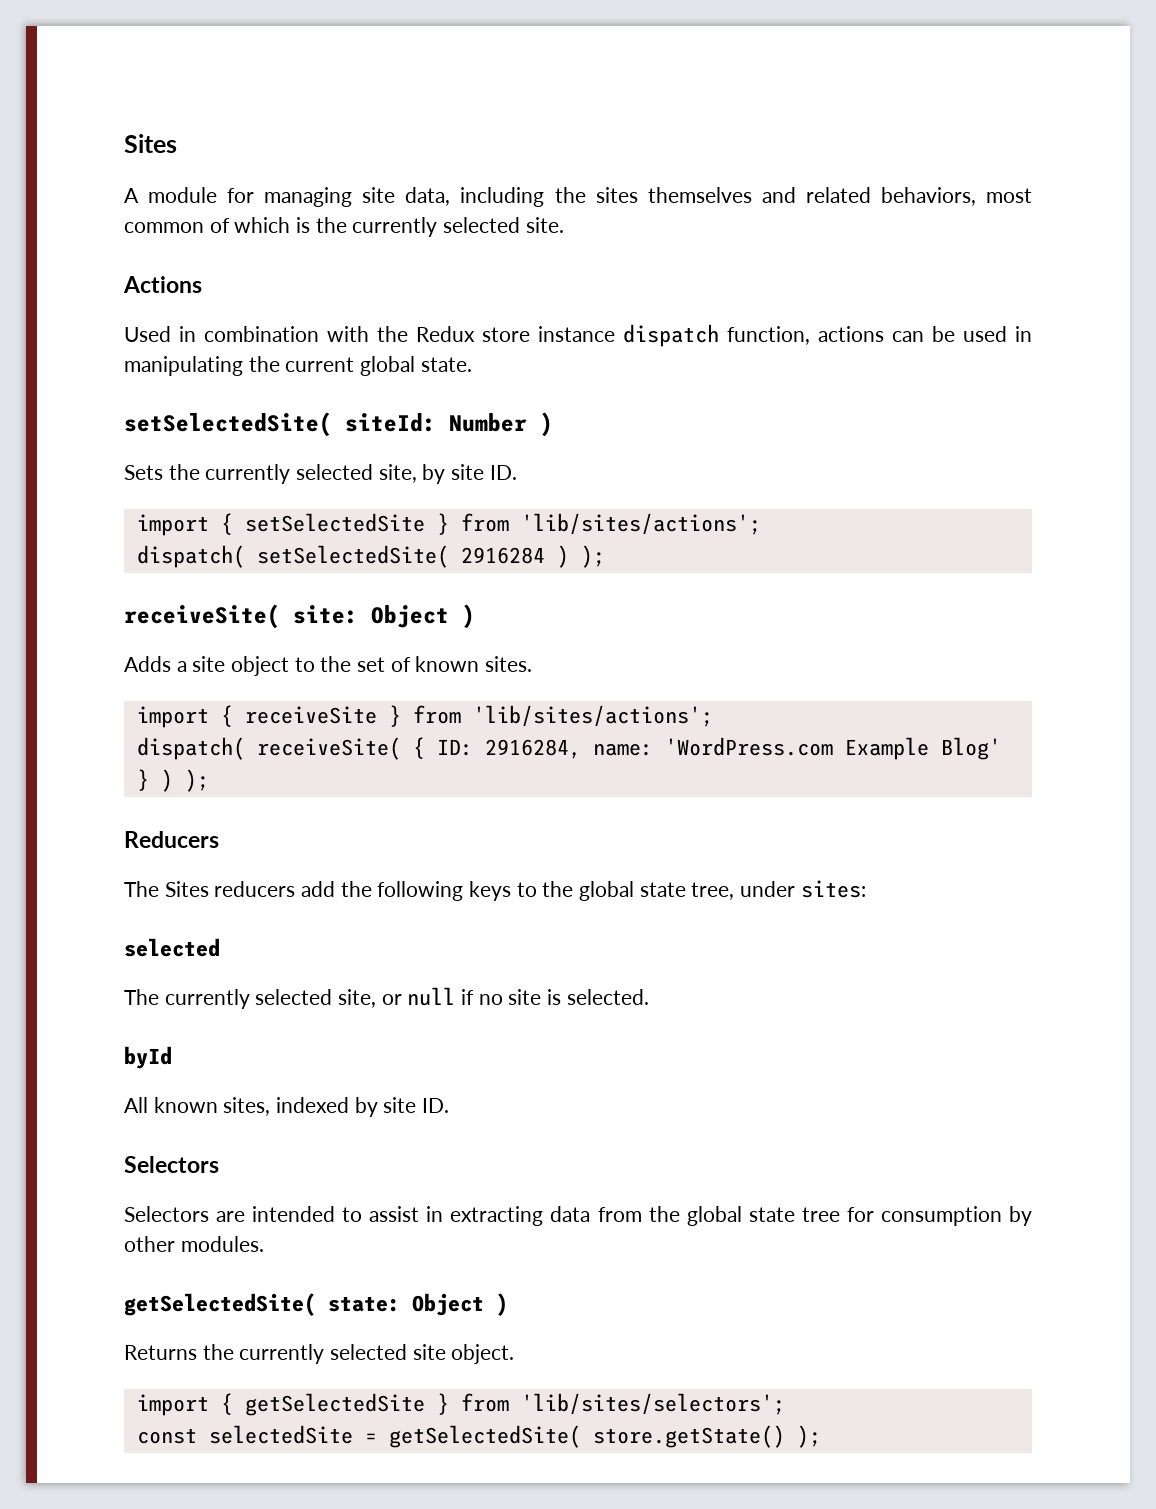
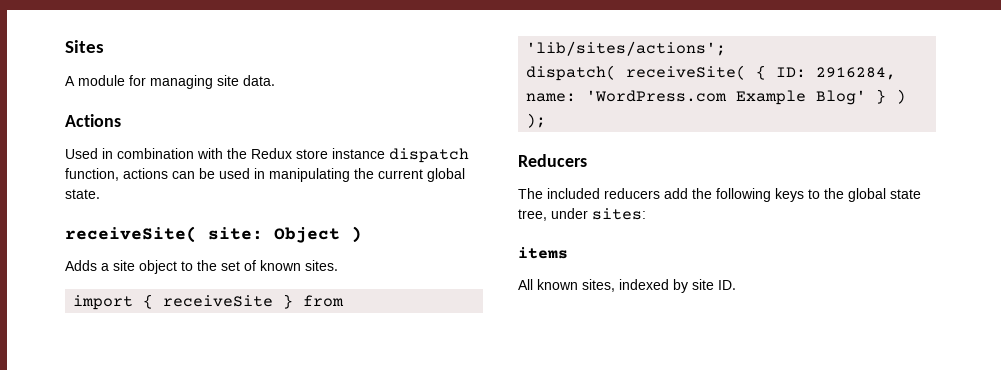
- A module for managing site data, including the sites themselves and related behaviors, most common of which is the currently selected site.
+ A module for managing site data.
- setSelectedSite( siteId: Number )
- Sets the currently selected site, by site ID.
- import { setSelectedSite } from 'lib/sites/actions';
- dispatch( setSelectedSite( 2916284 ) );
- The Sites reducers add the following keys to the global state tree, under sites:
- selected
- The currently selected site, or null if no site is selected.
- byId
+ The included reducers add the following keys to the global state tree, under sites:
+ items
  All known sites, indexed by site ID.
- Selectors
- Selectors are intended to assist in extracting data from the global state tree for consumption by other modules.
- getSelectedSite( state: Object )
- Returns the currently selected site object.
- import { getSelectedSite } from 'lib/sites/selectors';
- const selectedSite = getSelectedSite( store.getState() );

